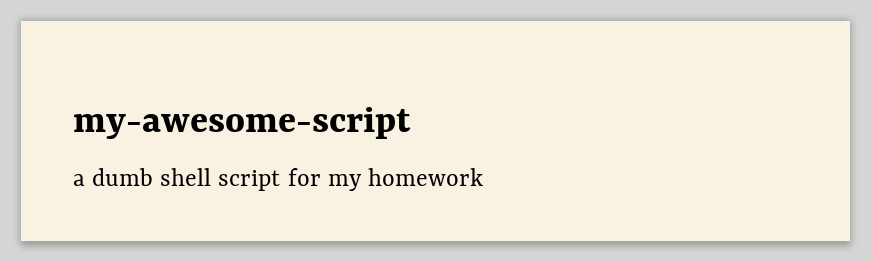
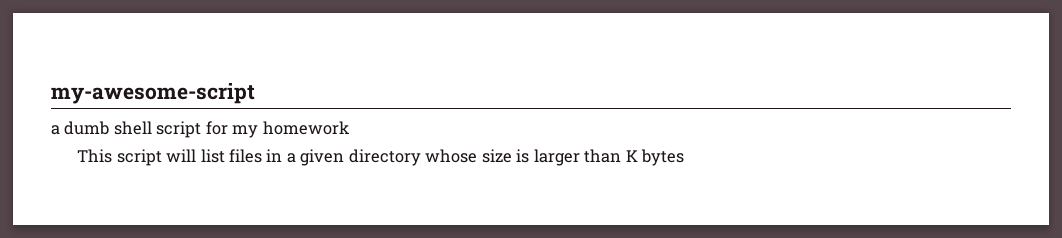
+ This script will list files in a given directory whose size is larger than K bytes

